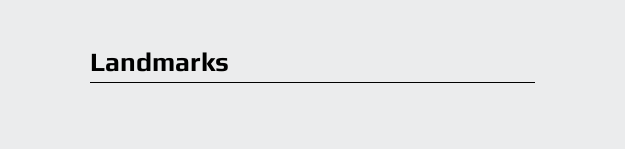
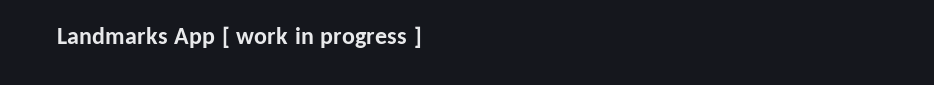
- Landmarks
+ Landmarks App [ work in progress ]

